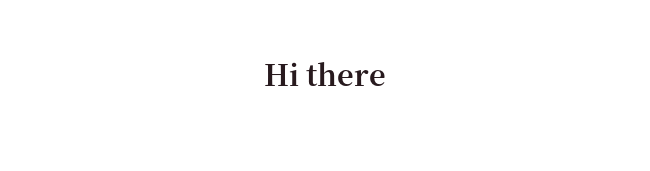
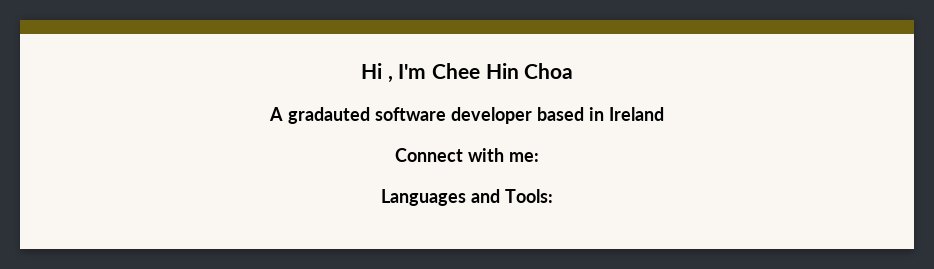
- Hi there
+ Hi , I'm Chee Hin Choa
+ A gradauted software developer based in Ireland
+ Connect with me:
+ Languages and Tools:

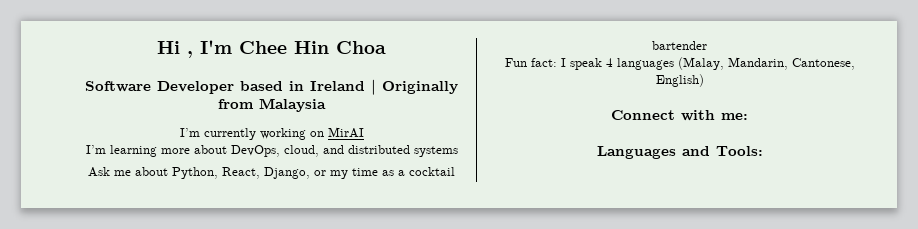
- A gradauted software developer based in Ireland
+ Software Developer based in Ireland | Originally from Malaysia
+ I’m currently working on MirAI
+ I’m learning more about DevOps, cloud, and distributed systems
+ Ask me about Python, React, Django, or my time as a cocktail bartender
+ Fun fact: I speak 4 languages (Malay, Mandarin, Cantonese, English)

